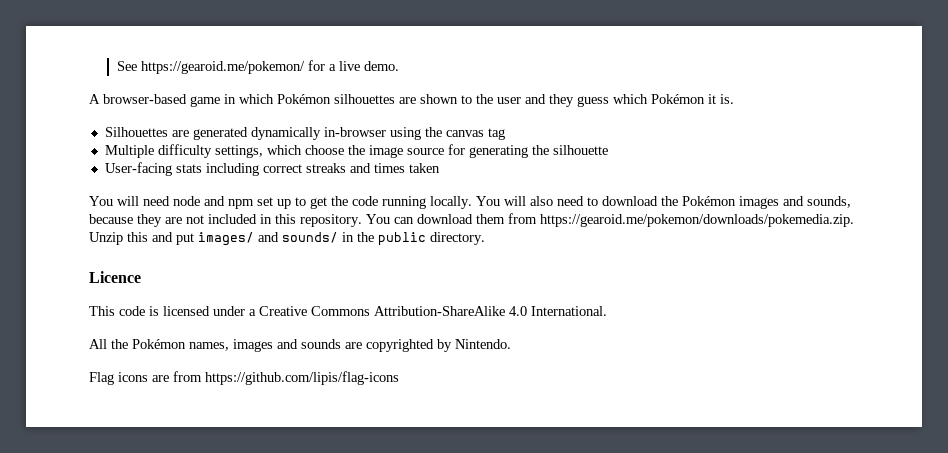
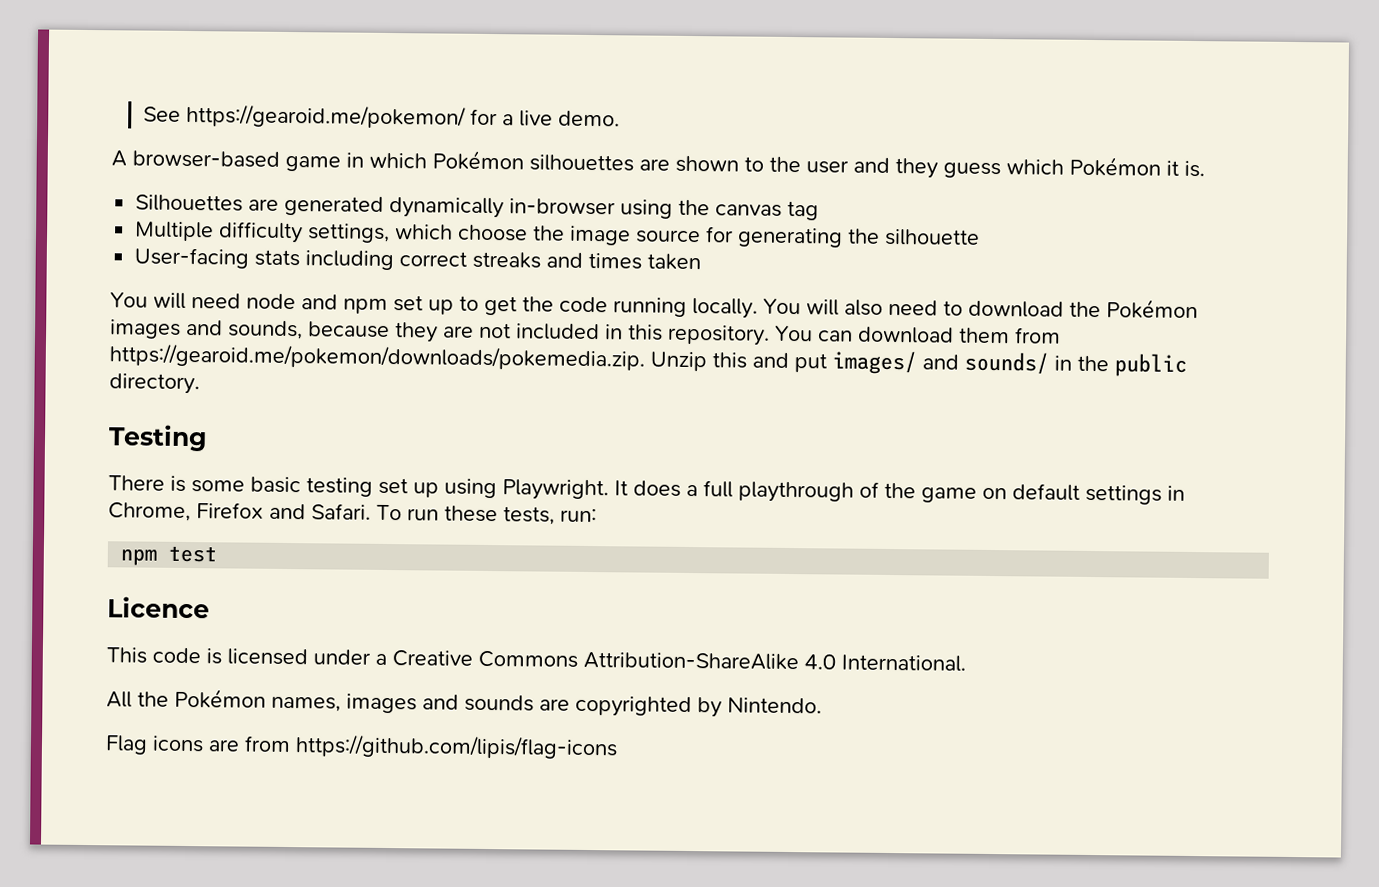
+ Testing
+ There is some basic testing set up using Playwright. It does a full playthrough of the game on default settings in Chrome, Firefox and Safari. To run these tests, run:
+ npm test

